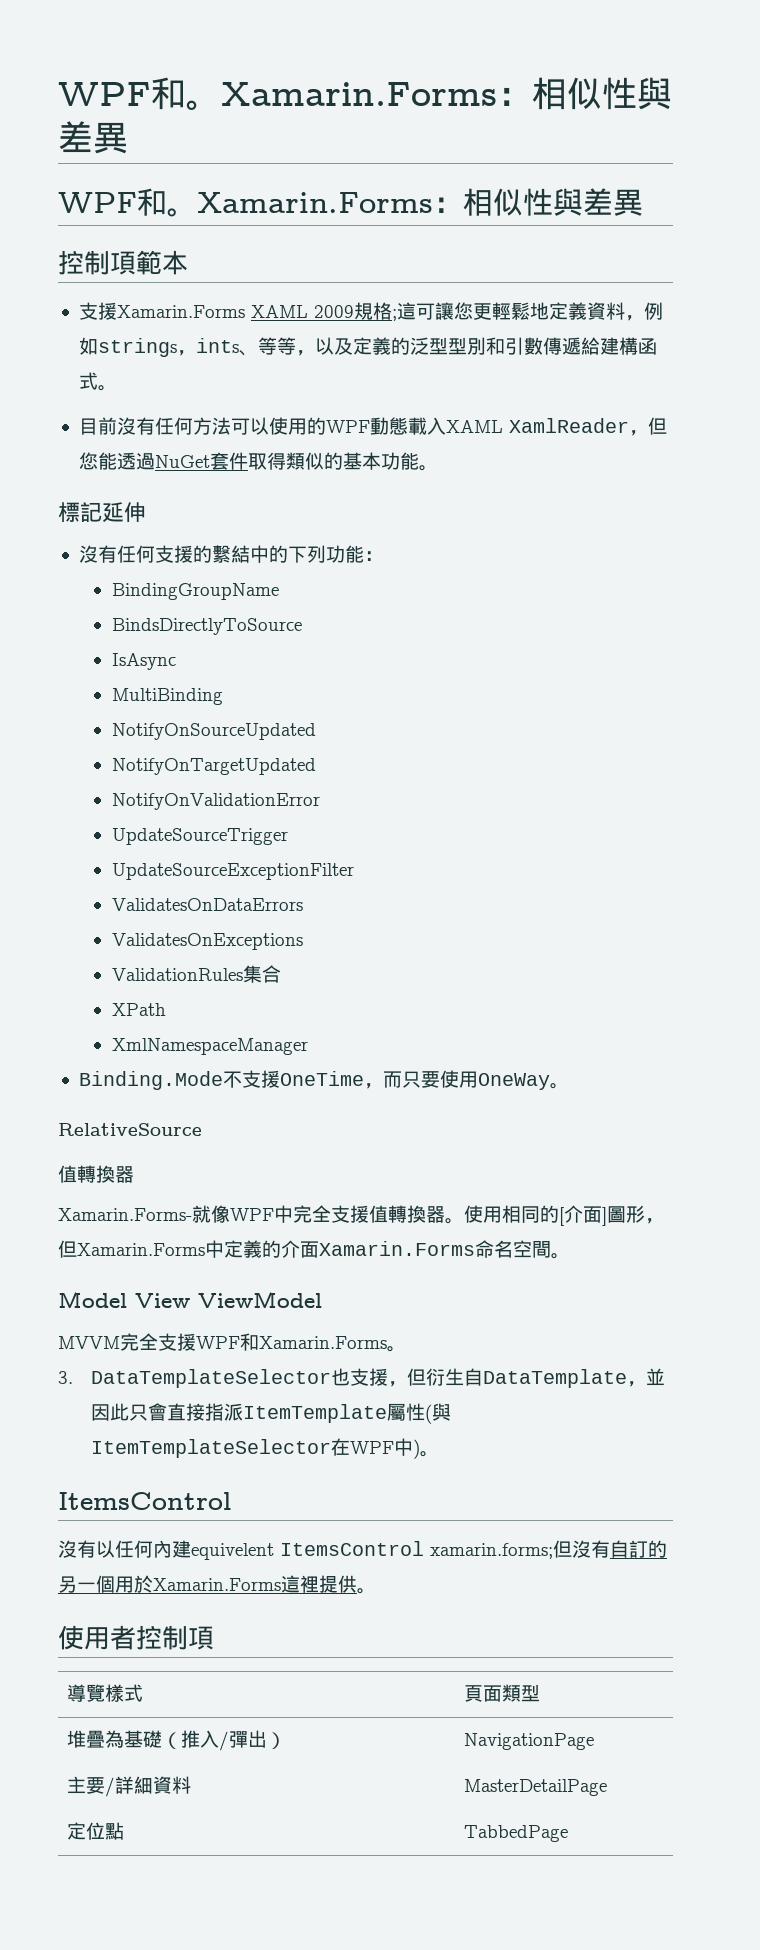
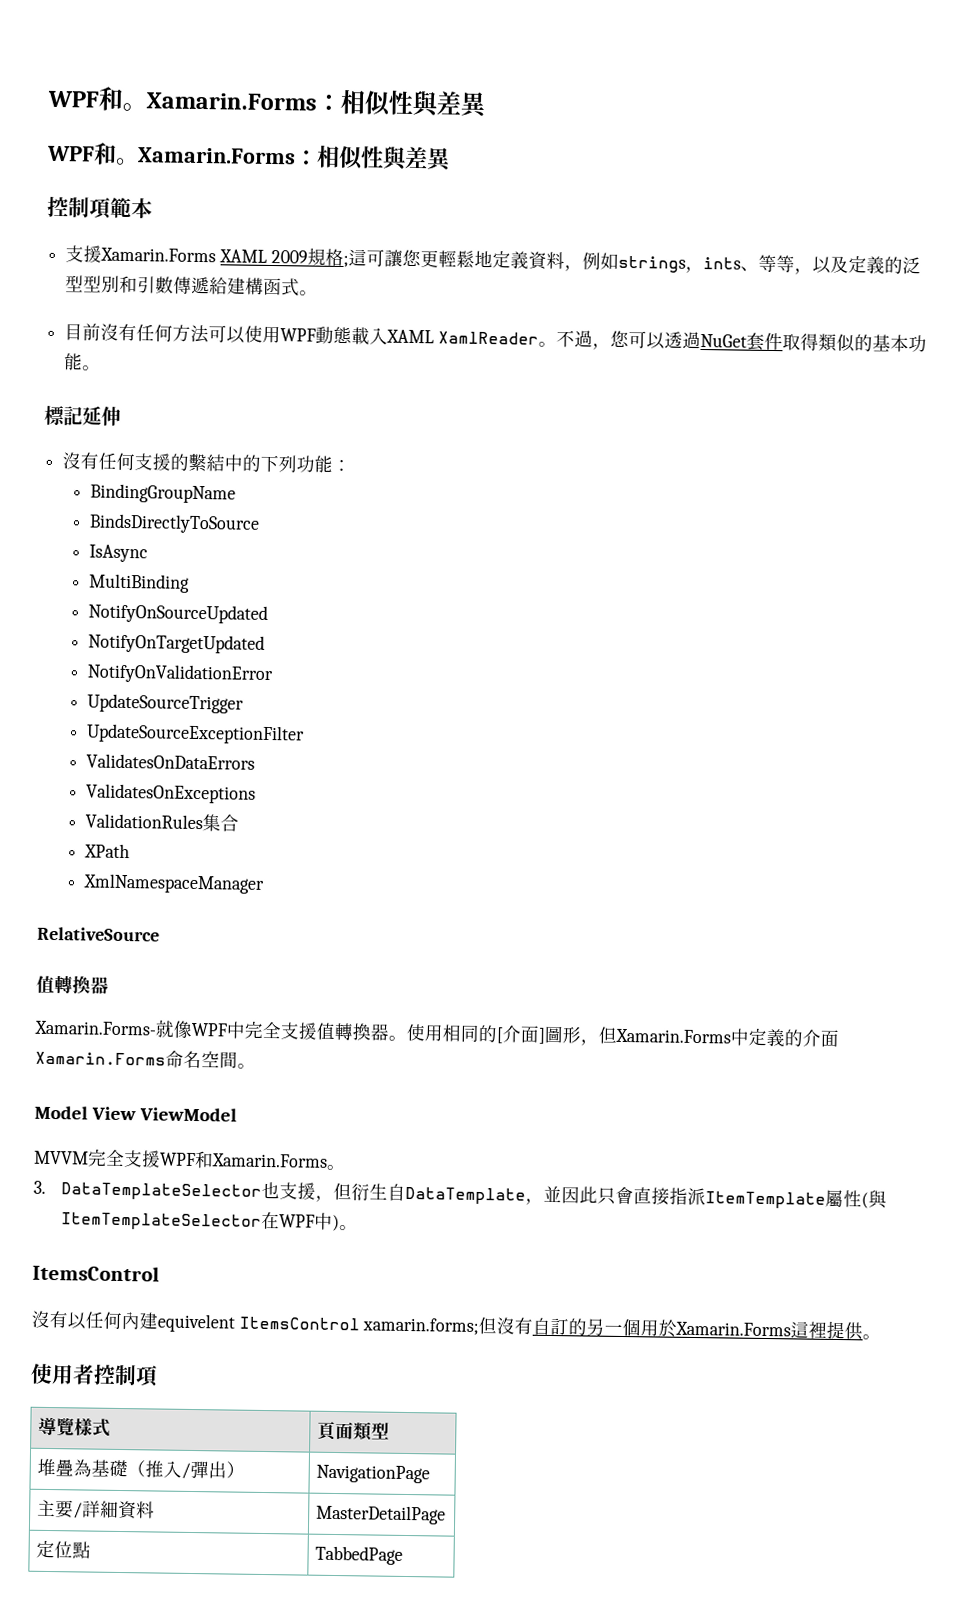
- 目前沒有任何方法可以使用的WPF動態載入XAML XamlReader，但您能透過NuGet套件取得類似的基本功能。
+ 目前沒有任何方法可以使用WPF動態載入XAML XamlReader。不過，您可以透過NuGet套件取得類似的基本功能。
- Binding.Mode不支援OneTime，而只要使用OneWay。

